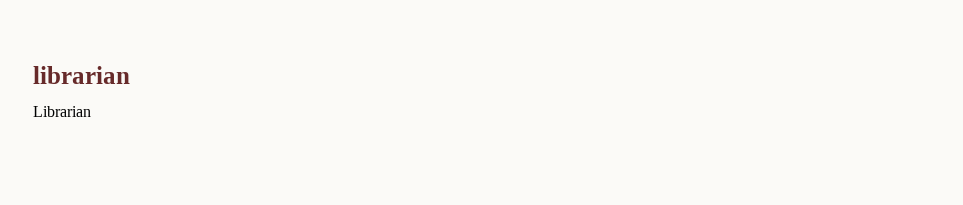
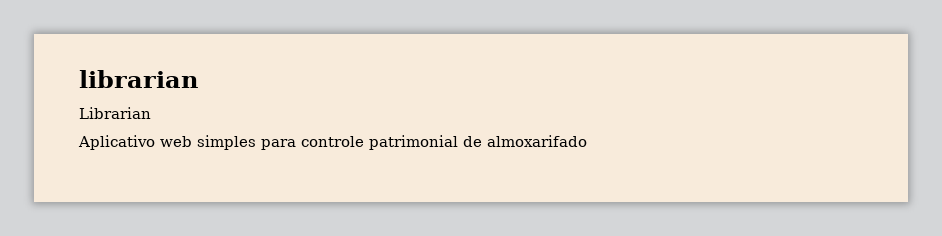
+ Aplicativo web simples para controle patrimonial de almoxarifado

